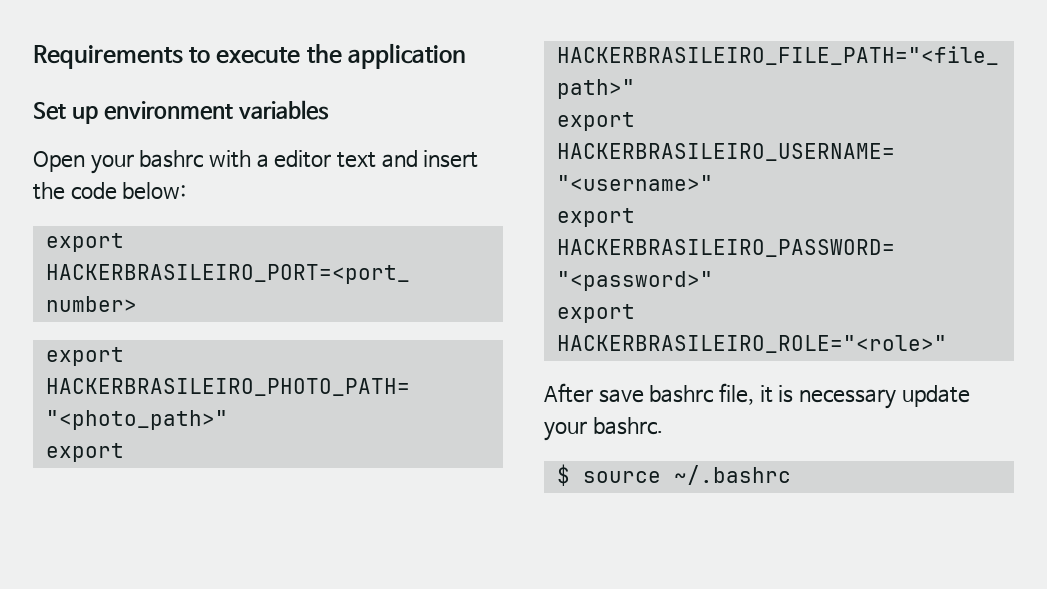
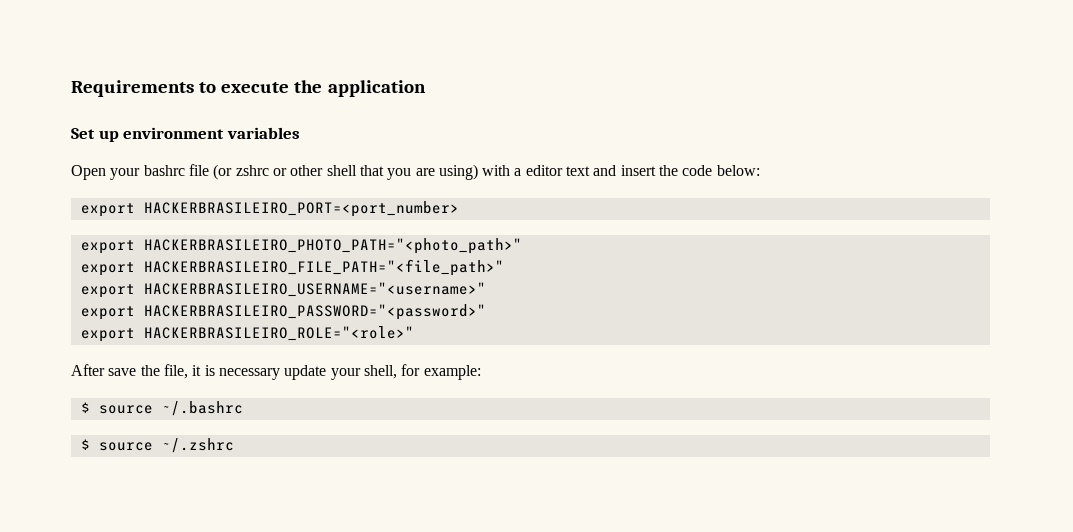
- Open your bashrc with a editor text and insert the code below:
+ Open your bashrc file (or zshrc or other shell that you are using) with a editor text and insert the code below:
- After save bashrc file, it is necessary update your bashrc.
+ After save the file, it is necessary update your shell, for example:
+ $ source ~/.zshrc

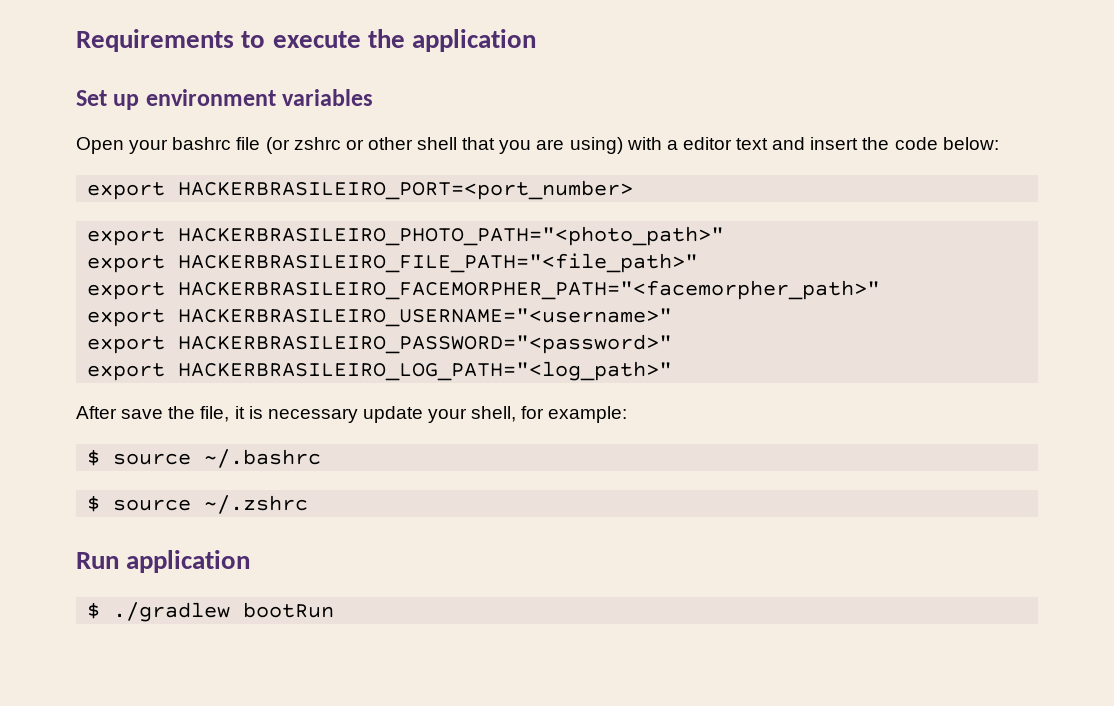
+ export HACKERBRASILEIRO_FACEMORPHER_PATH="<facemorpher_path>"
- export HACKERBRASILEIRO_ROLE="<role>"
+ export HACKERBRASILEIRO_LOG_PATH="<log_path>"
+ Run application
+ $ ./gradlew bootRun

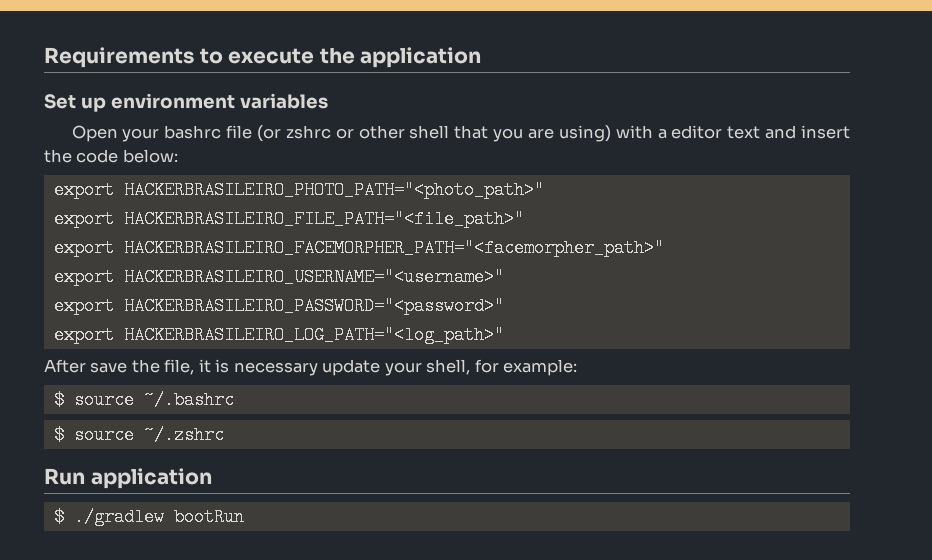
- export HACKERBRASILEIRO_PORT=<port_number>

